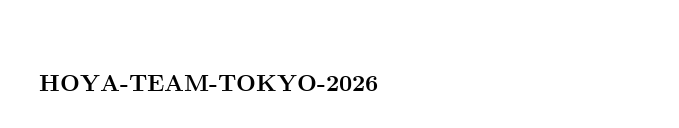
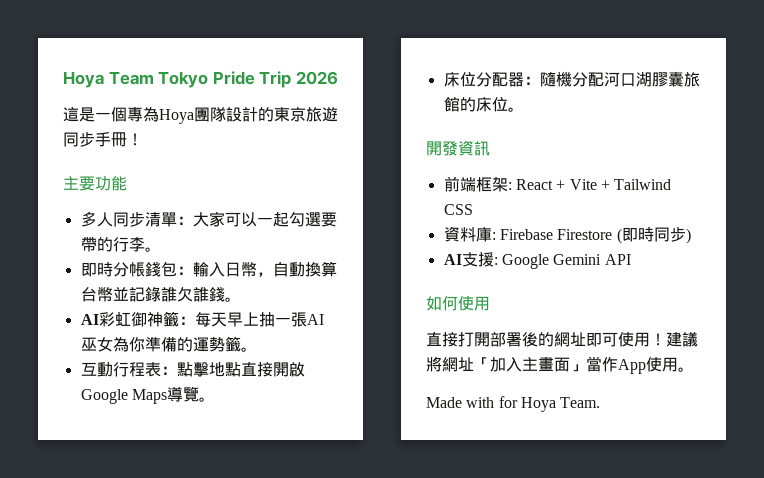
- HOYA-TEAM-TOKYO-2026
+ Hoya Team Tokyo Pride Trip 2026
+ 這是一個專為Hoya團隊設計的東京旅遊同步手冊！
+ 主要功能
+ 多人同步清單：大家可以一起勾選要帶的行李。
+ 即時分帳錢包：輸入日幣，自動換算台幣並記錄誰欠誰錢。
+ AI彩虹御神籤：每天早上抽一張AI巫女為你準備的運勢籤。
+ 互動行程表：點擊地點直接開啟Google Maps導覽。
+ 床位分配器：隨機分配河口湖膠囊旅館的床位。
+ 開發資訊
+ 前端框架: React + Vite + Tailwind CSS
+ 資料庫: Firebase Firestore (即時同步)
+ AI支援: Google Gemini API
+ 如何使用
+ 直接打開部署後的網址即可使用！建議將網址「加入主畫面」當作App使用。
+ Made with for Hoya Team.

